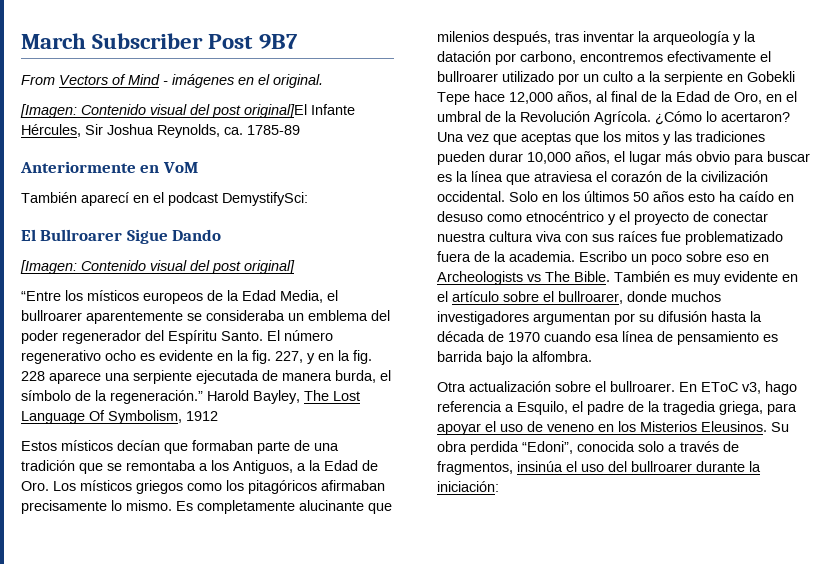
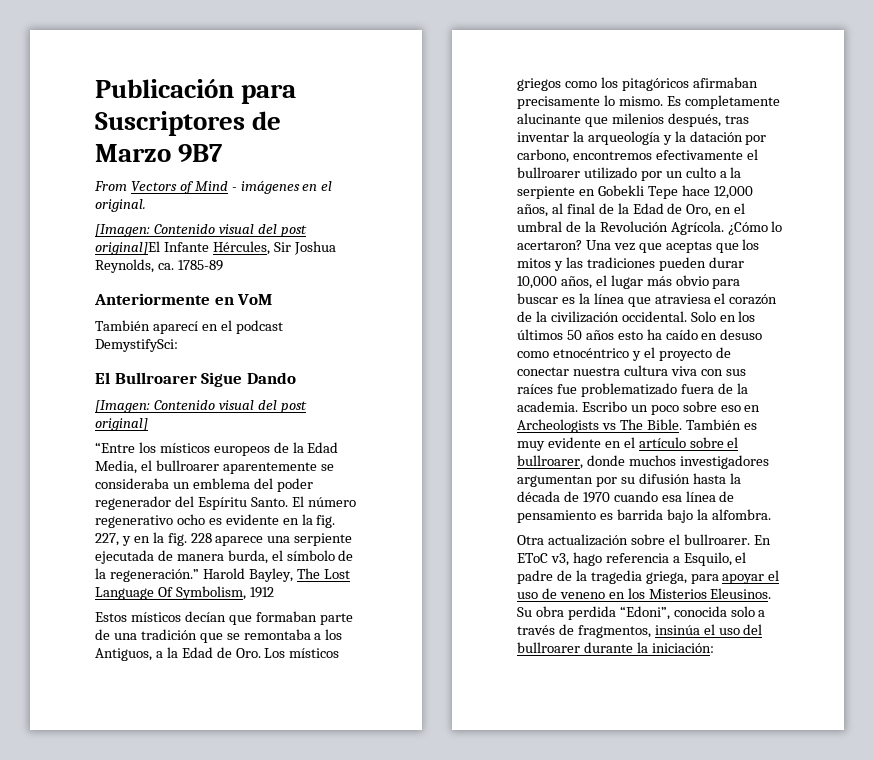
- March Subscriber Post 9B7
+ Publicación para Suscriptores de Marzo 9B7

